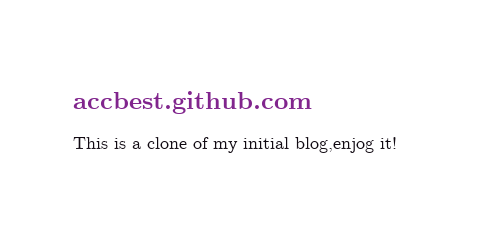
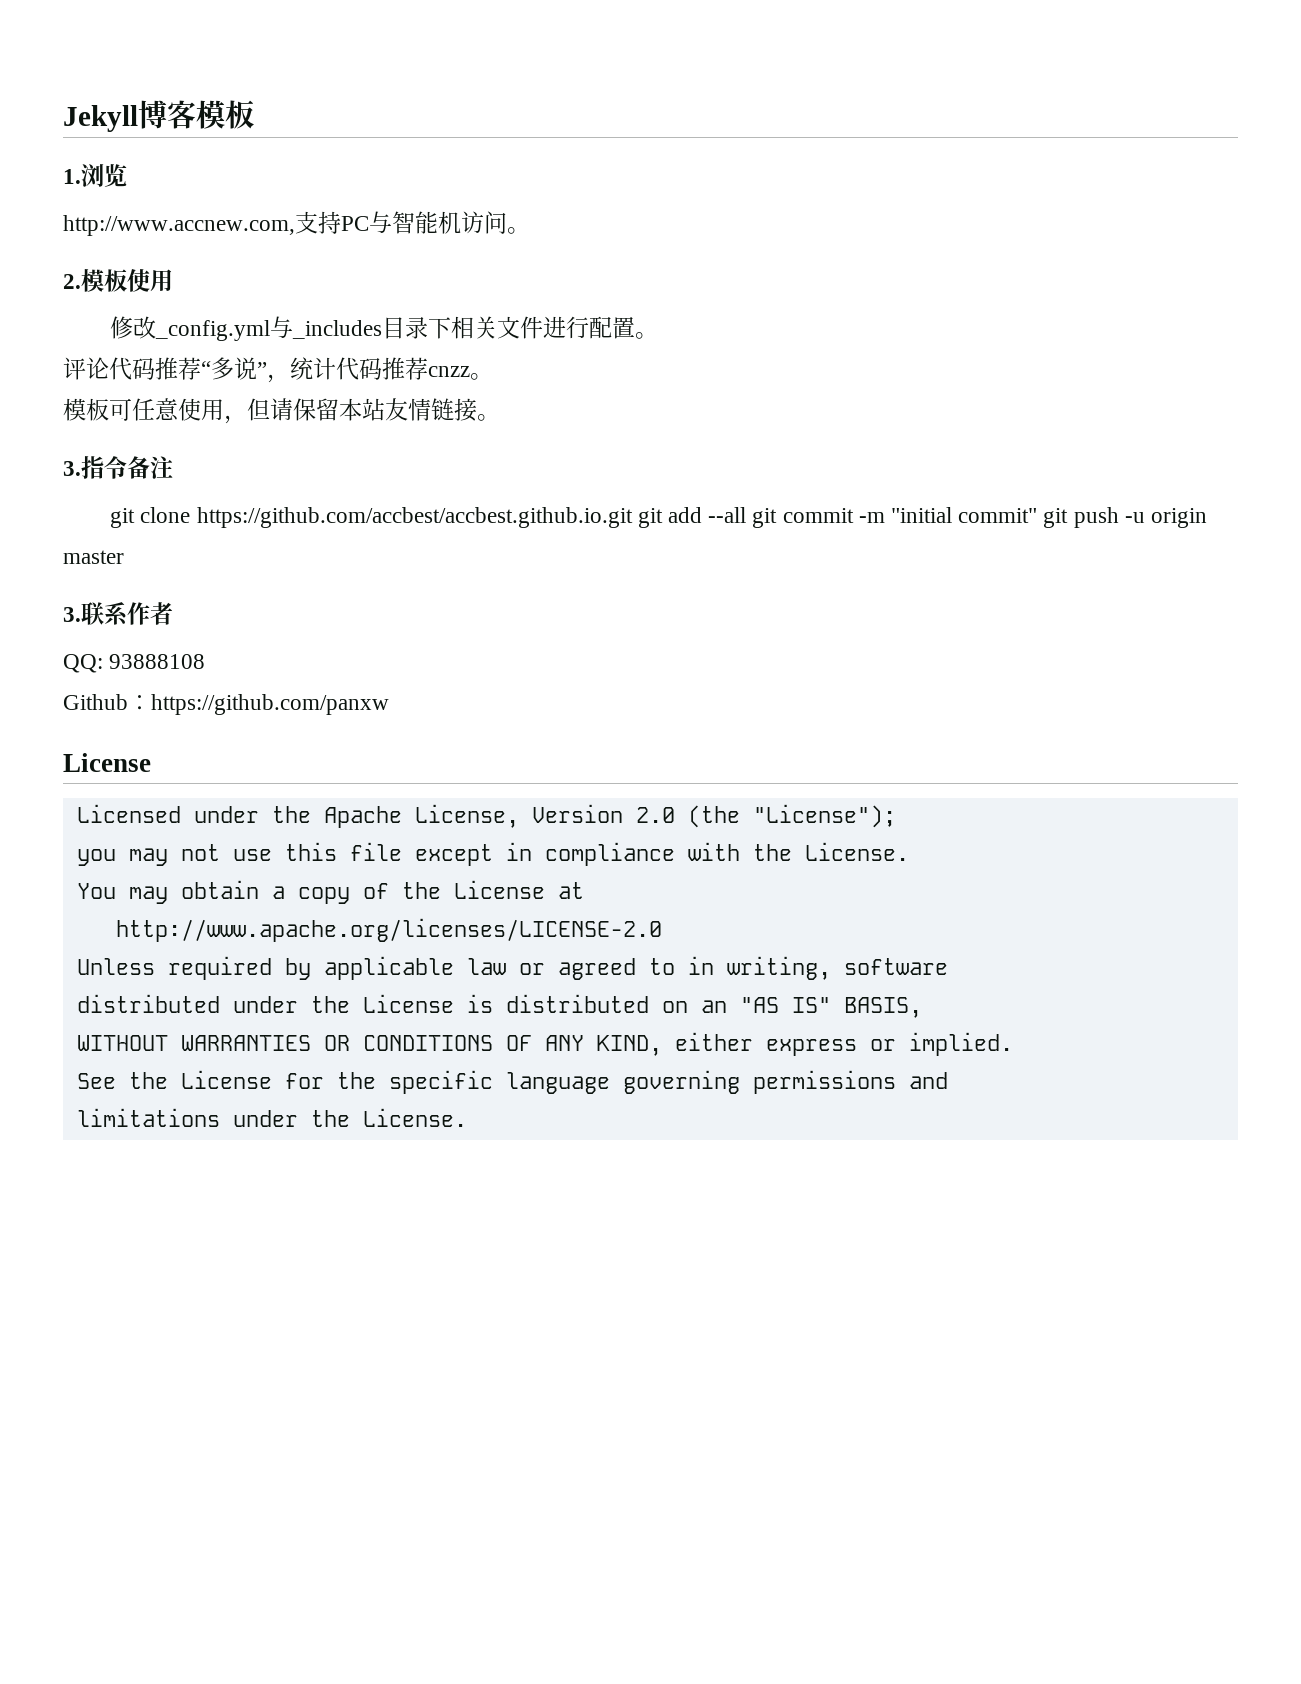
- accbest.github.com
- This is a clone of my initial blog,enjog it!
+ Jekyll博客模板
+ 1.浏览
+ http://www.accnew.com,支持PC与智能机访问。
+ 2.模板使用
+ 修改_config.yml与_includes目录下相关文件进行配置。
+ 评论代码推荐“多说”，统计代码推荐cnzz。
+ 模板可任意使用，但请保留本站友情链接。
+ 3.指令备注
+ git clone https://github.com/accbest/accbest.github.io.git git add --all git commit -m "initial commit" git push -u origin master
+ 3.联系作者
+ QQ: 93888108
+ Github：https://github.com/panxw
+ License
+ Licensed under the Apache License, Version 2.0 (the "License");
+ you may not use this file except in compliance with the License.
+ You may obtain a copy of the License at
+ http://www.apache.org/licenses/LICENSE-2.0
+ Unless required by applicable law or agreed to in writing, software
+ distributed under the License is distributed on an "AS IS" BASIS,
+ WITHOUT WARRANTIES OR CONDITIONS OF ANY KIND, either express or implied.
+ See the License for the specific language governing permissions and
+ limitations under the License.

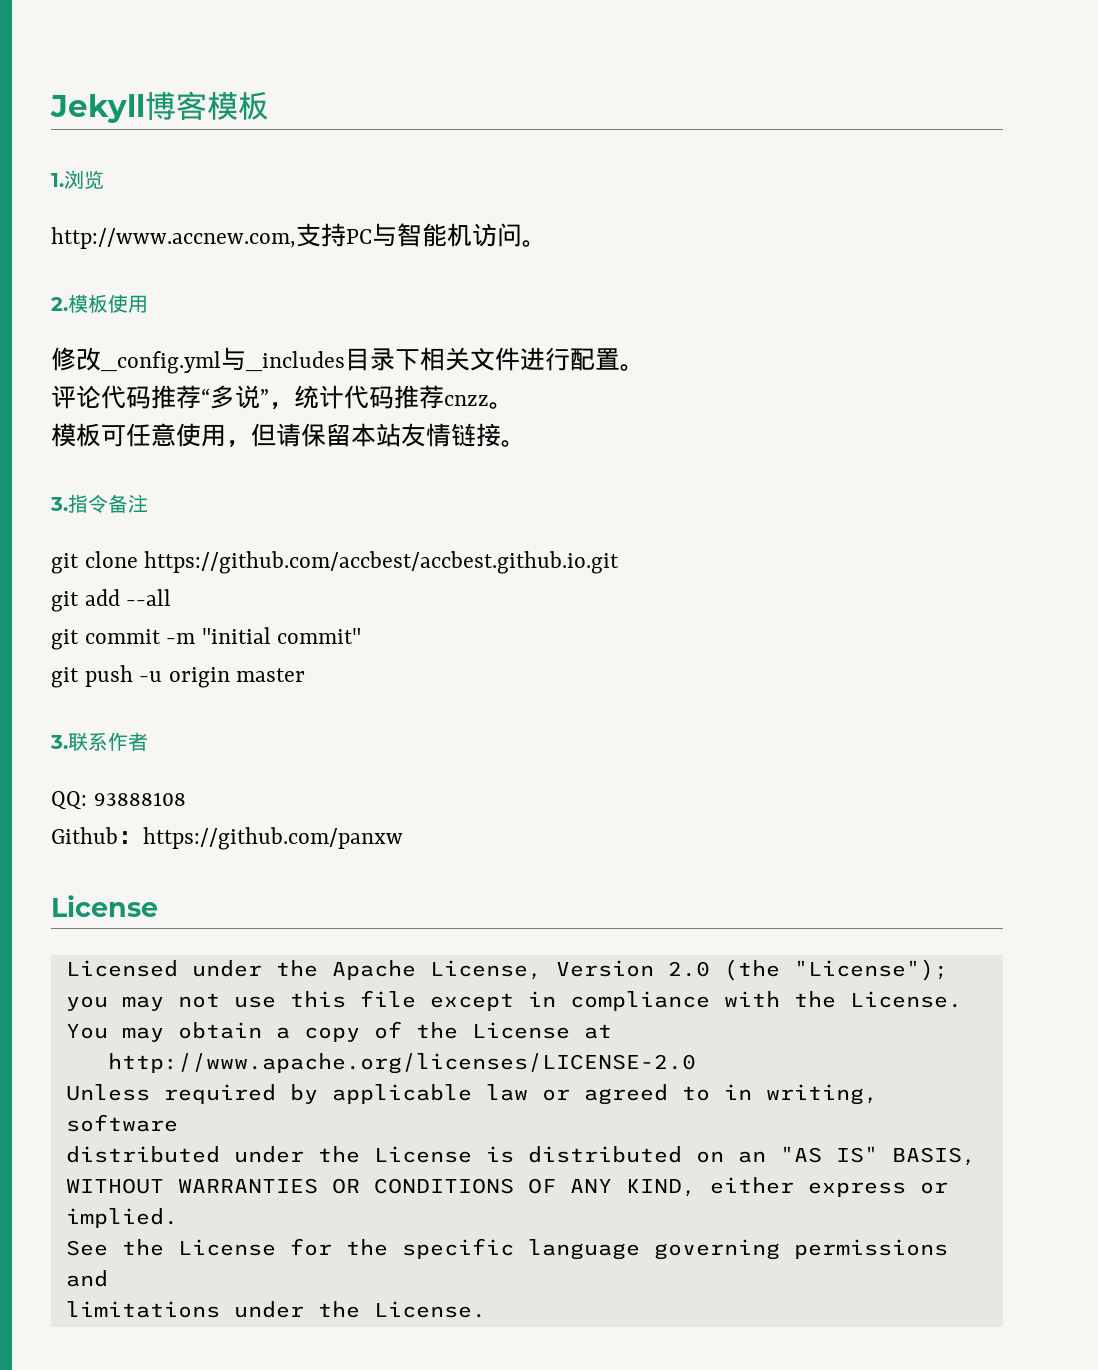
- git clone https://github.com/accbest/accbest.github.io.git git add --all git commit -m "initial commit" git push -u origin master
+ git clone https://github.com/accbest/accbest.github.io.git
+ git add --all
+ git commit -m "initial commit"
+ git push -u origin master

